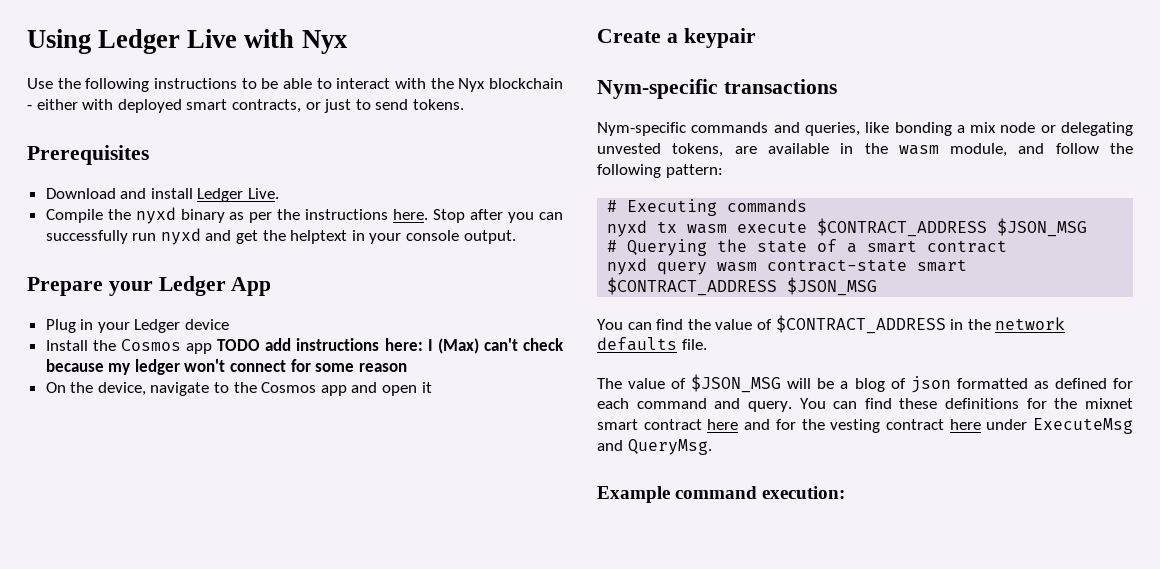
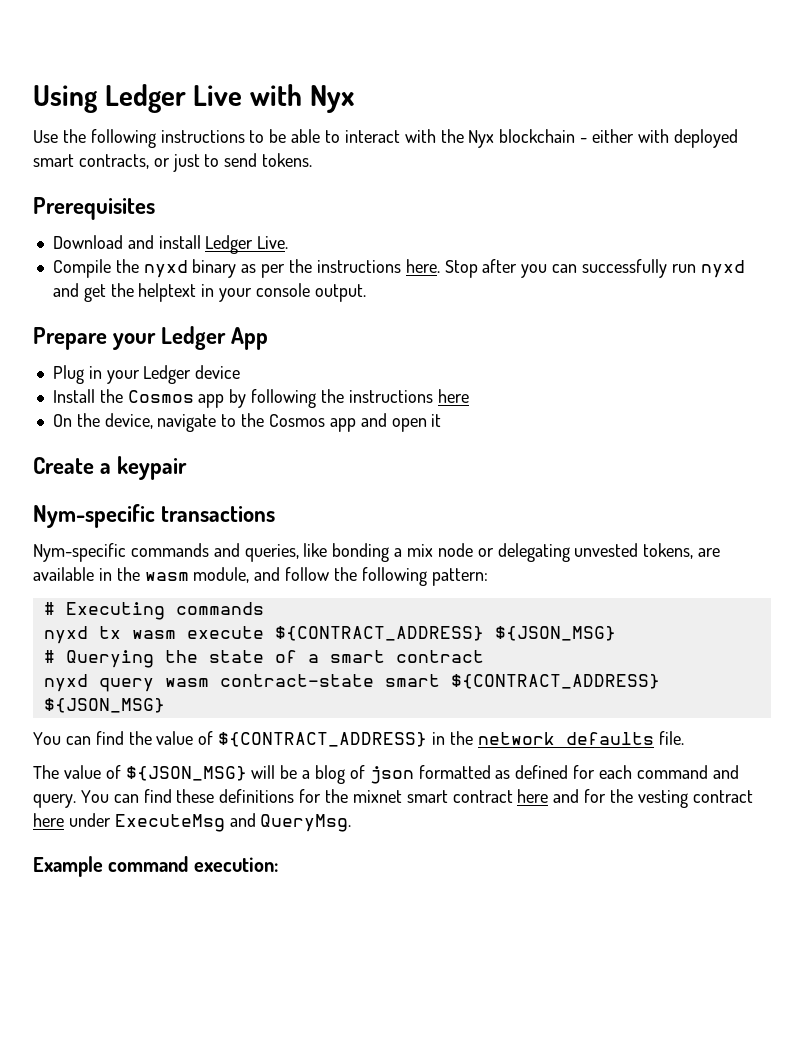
- Install the Cosmos app TODO add instructions here: I (Max) can't check because my ledger won't connect for some reason
+ Install the Cosmos app by following the instructions here
- nyxd tx wasm execute $CONTRACT_ADDRESS $JSON_MSG
+ nyxd tx wasm execute ${CONTRACT_ADDRESS} ${JSON_MSG}
- nyxd query wasm contract-state smart $CONTRACT_ADDRESS $JSON_MSG
+ nyxd query wasm contract-state smart ${CONTRACT_ADDRESS} ${JSON_MSG}
- You can find the value of $CONTRACT_ADDRESS in the network defaults file.
+ You can find the value of ${CONTRACT_ADDRESS} in the network defaults file.
- The value of $JSON_MSG will be a blog of json formatted as defined for each command and query.
+ The value of ${JSON_MSG} will be a blog of json formatted as defined for each command and query.

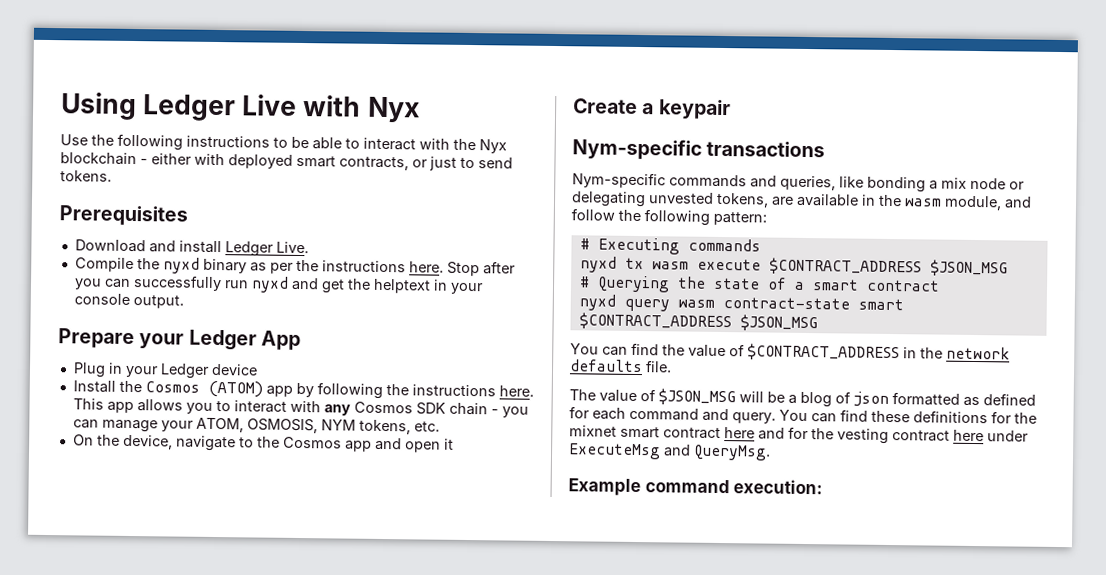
- Install the Cosmos app by following the instructions here
+ Install the Cosmos (ATOM) app by following the instructions here. This app allows you to interact with any Cosmos SDK chain - you can manage your ATOM, OSMOSIS, NYM tokens, etc.
- nyxd tx wasm execute ${CONTRACT_ADDRESS} ${JSON_MSG}
+ nyxd tx wasm execute $CONTRACT_ADDRESS $JSON_MSG
- nyxd query wasm contract-state smart ${CONTRACT_ADDRESS} ${JSON_MSG}
+ nyxd query wasm contract-state smart $CONTRACT_ADDRESS $JSON_MSG
- You can find the value of ${CONTRACT_ADDRESS} in the network defaults file.
+ You can find the value of $CONTRACT_ADDRESS in the network defaults file.
- The value of ${JSON_MSG} will be a blog of json formatted as defined for each command and query.
+ The value of $JSON_MSG will be a blog of json formatted as defined for each command and query.

